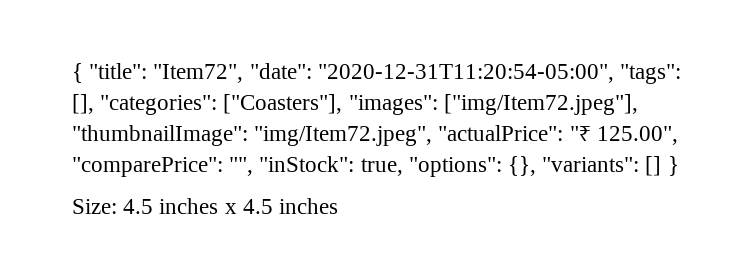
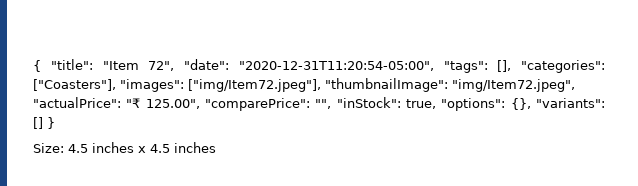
- { "title": "Item72", "date": "2020-12-31T11:20:54-05:00", "tags": [], "categories": ["Coasters"], "images": ["img/Item72.jpeg"], "thumbnailImage": "img/Item72.jpeg", "actualPrice": "₹ 125.00", "comparePrice": "", "inStock": true, "options": {}, "variants": [] }
+ { "title": "Item 72", "date": "2020-12-31T11:20:54-05:00", "tags": [], "categories": ["Coasters"], "images": ["img/Item72.jpeg"], "thumbnailImage": "img/Item72.jpeg", "actualPrice": "₹ 125.00", "comparePrice": "", "inStock": true, "options": {}, "variants": [] }

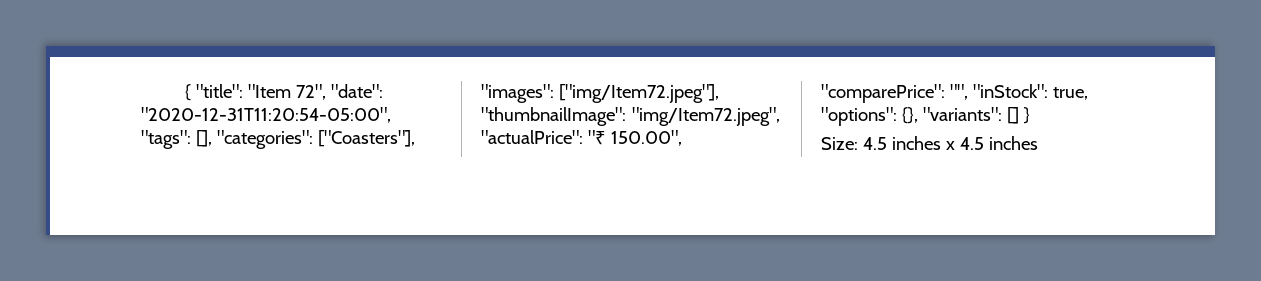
- { "title": "Item 72", "date": "2020-12-31T11:20:54-05:00", "tags": [], "categories": ["Coasters"], "images": ["img/Item72.jpeg"], "thumbnailImage": "img/Item72.jpeg", "actualPrice": "₹ 125.00", "comparePrice": "", "inStock": true, "options": {}, "variants": [] }
+ { "title": "Item 72", "date": "2020-12-31T11:20:54-05:00", "tags": [], "categories": ["Coasters"], "images": ["img/Item72.jpeg"], "thumbnailImage": "img/Item72.jpeg", "actualPrice": "₹ 150.00", "comparePrice": "", "inStock": true, "options": {}, "variants": [] }

